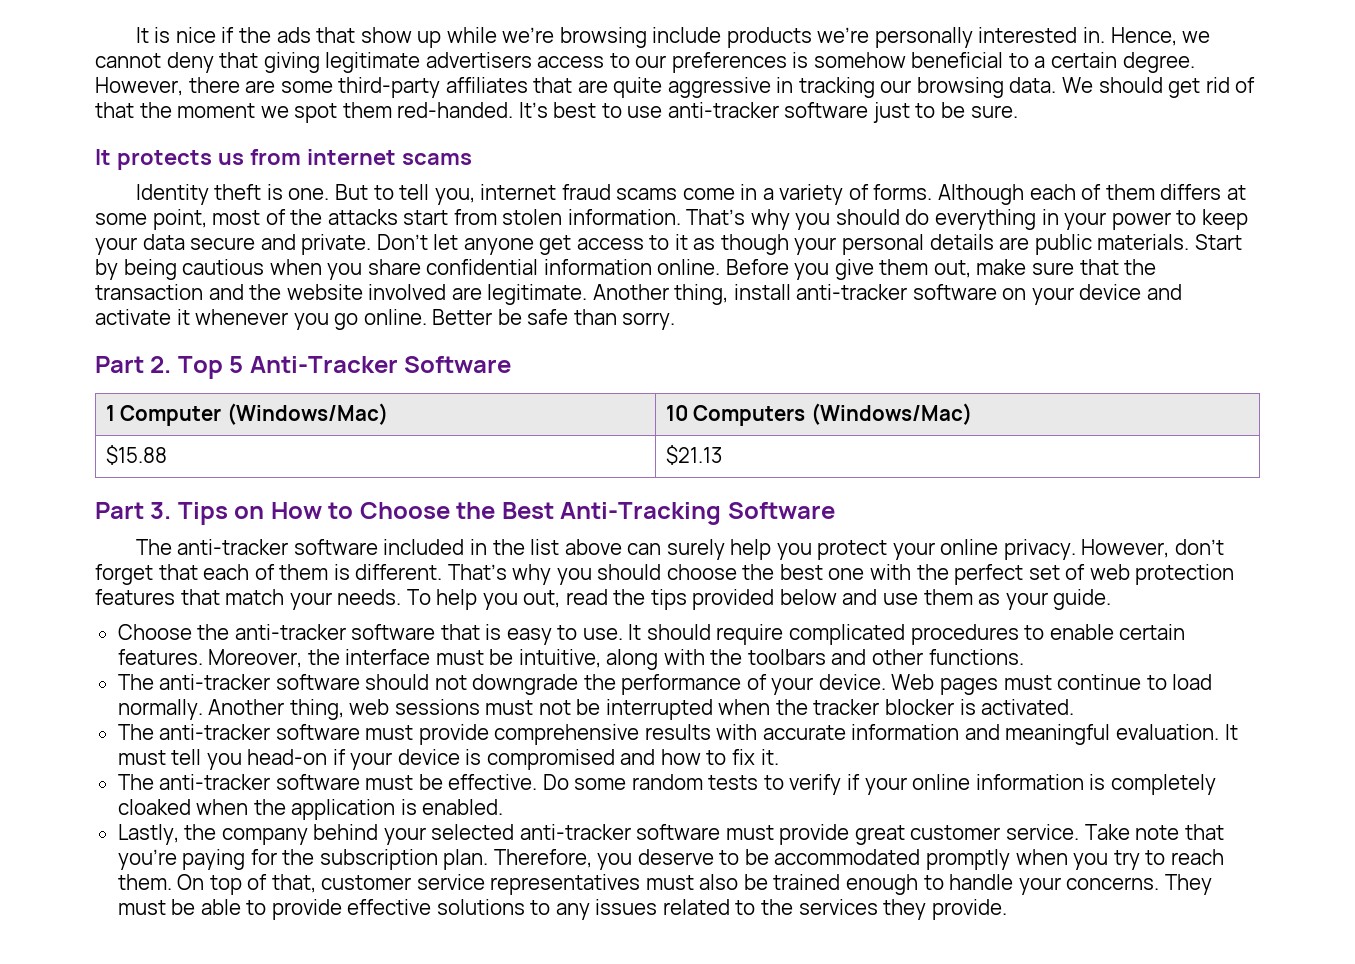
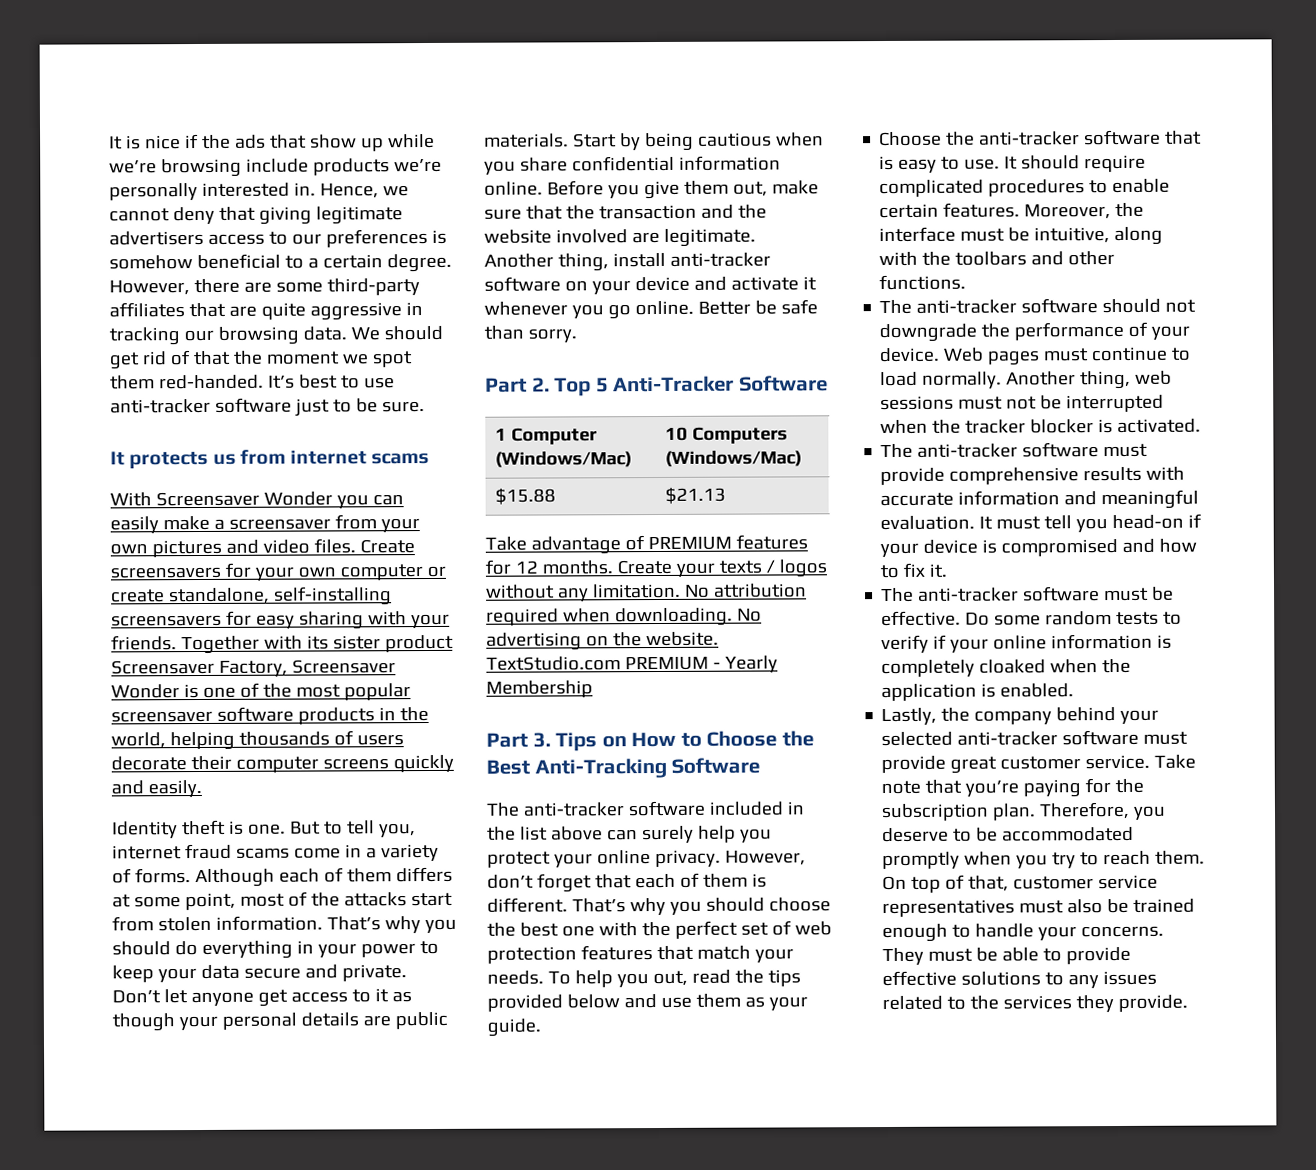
+ With Screensaver Wonder you can easily make a screensaver from your own pictures and video files. Create screensavers for your own computer or create standalone, self-installing screensavers for easy sharing with your friends. Together with its sister product Screensaver Factory, Screensaver Wonder is one of the most popular screensaver software products in the world, helping thousands of users decorate their computer screens quickly and easily.
+ Take advantage of PREMIUM features for 12 months. Create your texts / logos without any limitation. No attribution required when downloading. No advertising on the website. TextStudio.com PREMIUM - Yearly Membership

